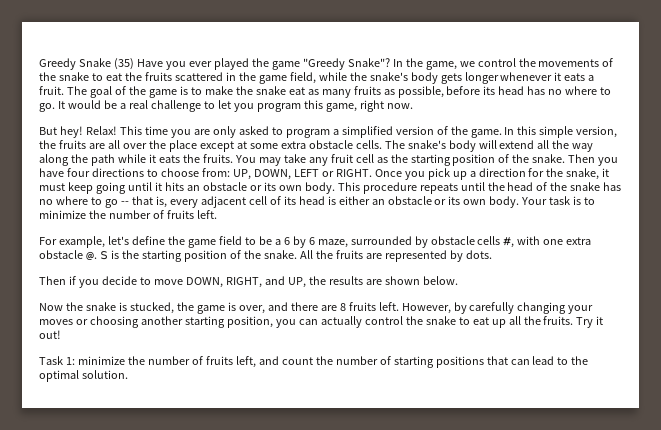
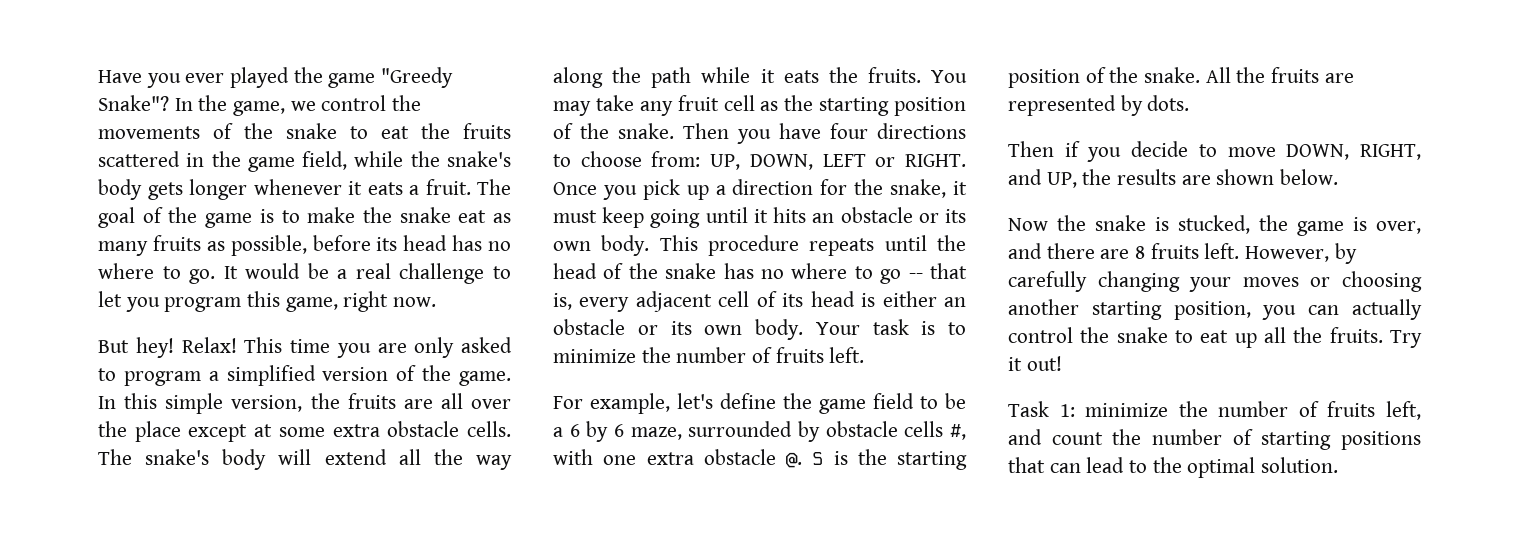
- Greedy Snake (35) Have you ever played the game "Greedy Snake"?
+ Have you ever played the game "Greedy Snake"?

